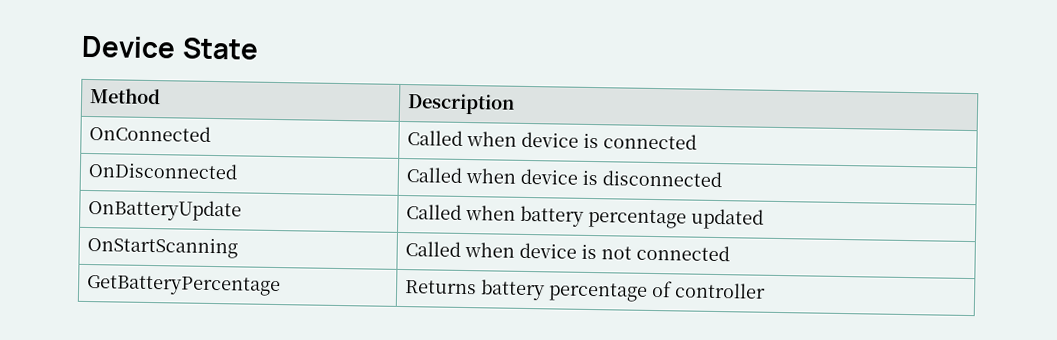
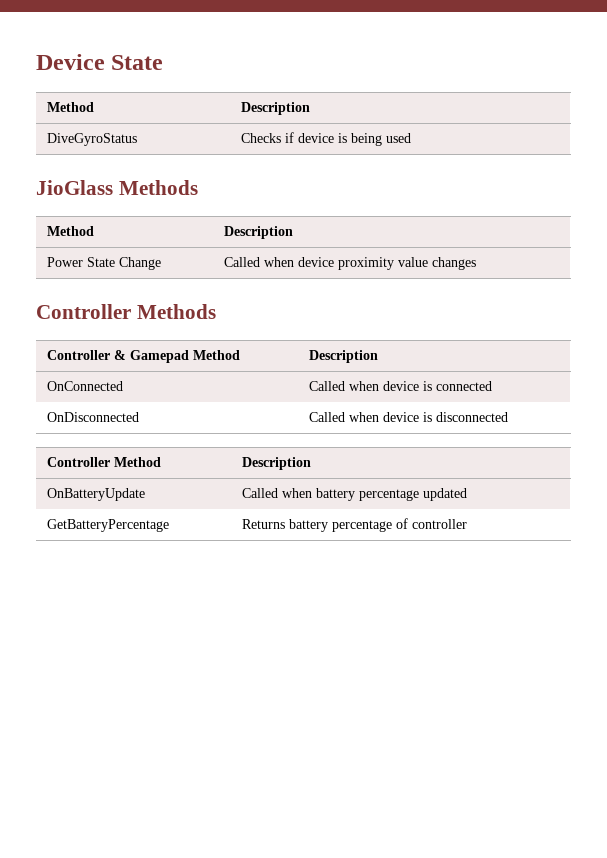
+ DiveGyroStatus | Checks if device is being used
+ JioGlass Methods
+ Method | Description
+ Power State Change | Called when device proximity value changes
+ Controller Methods
+ Controller & Gamepad Method | Description
+ Controller Method | Description
- OnStartScanning | Called when device is not connected

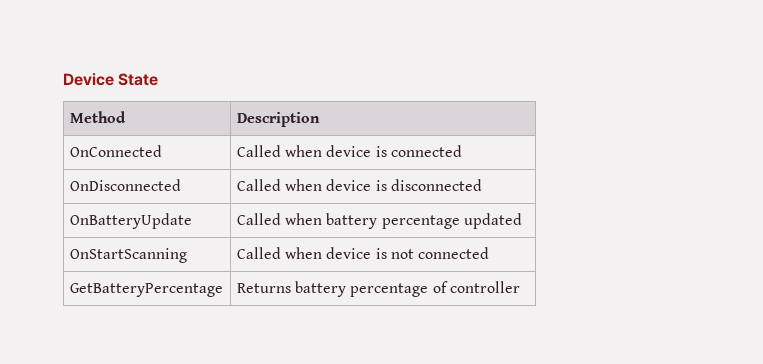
- DiveGyroStatus | Checks if device is being used
- JioGlass Methods
- Method | Description
- Power State Change | Called when device proximity value changes
- Controller Methods
- Controller & Gamepad Method | Description
- Controller Method | Description
+ OnStartScanning | Called when device is not connected

